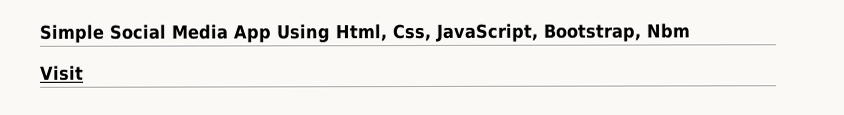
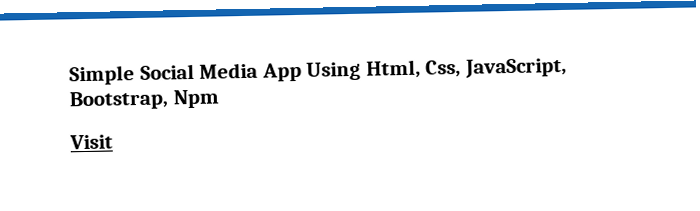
- Simple Social Media App Using Html, Css, JavaScript, Bootstrap, Nbm
+ Simple Social Media App Using Html, Css, JavaScript, Bootstrap, Npm

